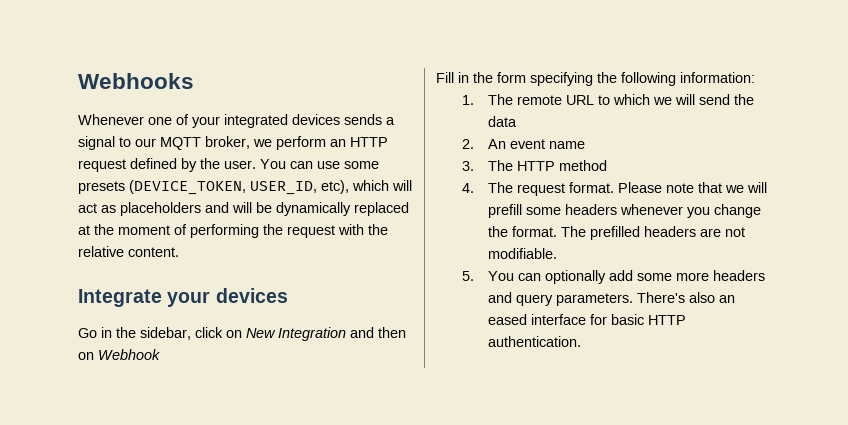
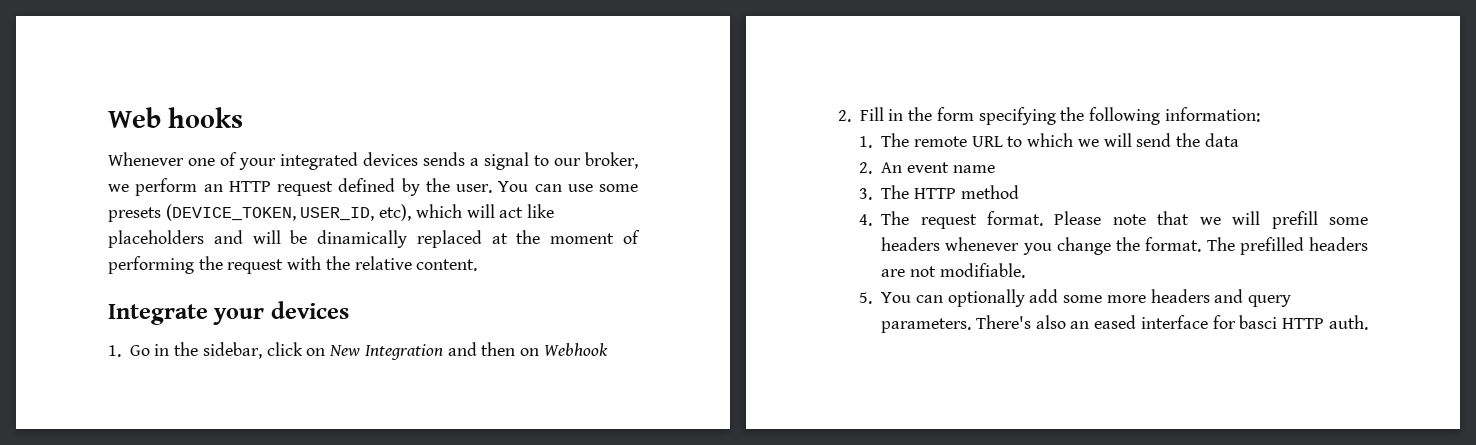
- Webhooks
+ Web hooks
- Whenever one of your integrated devices sends a signal to our MQTT broker, we perform an HTTP request defined by the user.
+ Whenever one of your integrated devices sends a signal to our broker, we perform an HTTP request defined by the user.
- You can use some presets (DEVICE_TOKEN, USER_ID, etc), which will act as placeholders and will be dynamically replaced at the moment of performing the request with the relative content.
+ You can use some presets (DEVICE_TOKEN, USER_ID, etc), which will act like placeholders and will be dinamically replaced at the moment of performing the request with the relative content.
- Go in the sidebar, click on New Integration and then on Webhook
+ 1. Go in the sidebar, click on New Integration and then on Webhook
- Fill in the form specifying the following information:
+ 2. Fill in the form specifying the following information:
- There's also an eased interface for basic HTTP authentication.
+ There's also an eased interface for basci HTTP auth.

